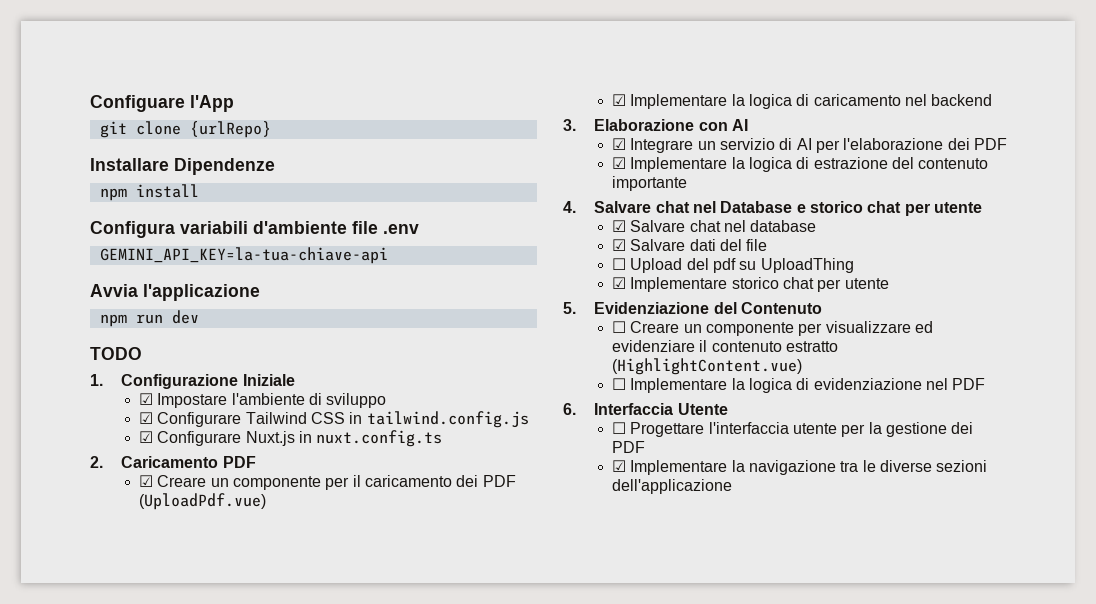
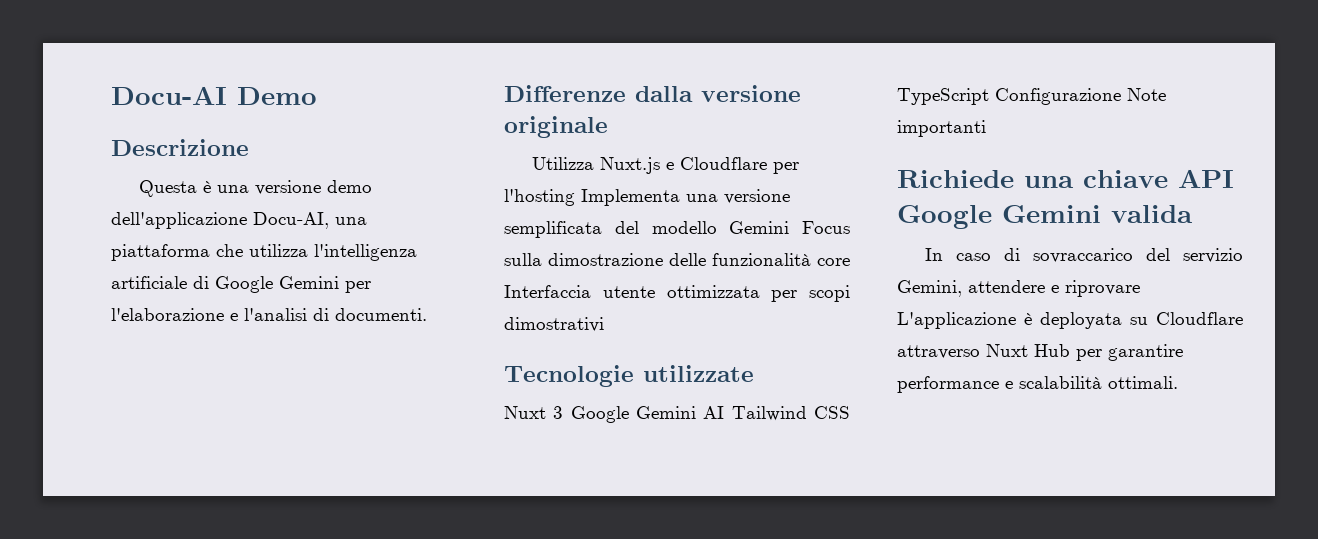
- Configuare l'App
- git clone {urlRepo}
- Installare Dipendenze
- npm install
- Configura variabili d'ambiente file .env
- GEMINI_API_KEY=la-tua-chiave-api
- Avvia l'applicazione
- npm run dev
- TODO
- 1. Configurazione Iniziale
- ☑ Impostare l'ambiente di sviluppo
- ☑ Configurare Tailwind CSS in tailwind.config.js
- ☑ Configurare Nuxt.js in nuxt.config.ts
- 2. Caricamento PDF
- ☑ Creare un componente per il caricamento dei PDF (UploadPdf.vue)
- ☑ Implementare la logica di caricamento nel backend
- 3. Elaborazione con AI
- ☑ Integrare un servizio di AI per l'elaborazione dei PDF
- ☑ Implementare la logica di estrazione del contenuto importante
- 4. Salvare chat nel Database e storico chat per utente
- ☑ Salvare chat nel database
- ☑ Salvare dati del file
- ☐ Upload del pdf su UploadThing
- ☑ Implementare storico chat per utente
- 5. Evidenziazione del Contenuto
- ☐ Creare un componente per visualizzare ed evidenziare il contenuto estratto (HighlightContent.vue)
- ☐ Implementare la logica di evidenziazione nel PDF
- 6. Interfaccia Utente
- ☐ Progettare l'interfaccia utente per la gestione dei PDF
- ☑ Implementare la navigazione tra le diverse sezioni dell'applicazione
+ Docu-AI Demo
+ Descrizione
+ Questa è una versione demo dell'applicazione Docu-AI, una piattaforma che utilizza l'intelligenza artificiale di Google Gemini per l'elaborazione e l'analisi di documenti.
+ Differenze dalla versione originale
+ Utilizza Nuxt.js e Cloudflare per l'hosting Implementa una versione semplificata del modello Gemini Focus sulla dimostrazione delle funzionalità core Interfaccia utente ottimizzata per scopi dimostrativi
+ Tecnologie utilizzate
+ Nuxt 3 Google Gemini AI Tailwind CSS TypeScript Configurazione Note importanti
+ Richiede una chiave API Google Gemini valida
+ In caso di sovraccarico del servizio Gemini, attendere e riprovare L'applicazione è deployata su Cloudflare attraverso Nuxt Hub per garantire performance e scalabilità ottimali.

